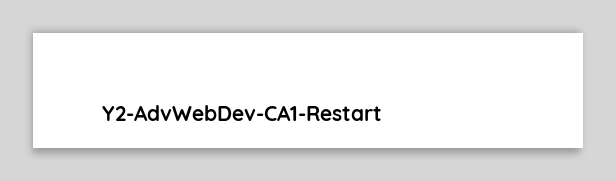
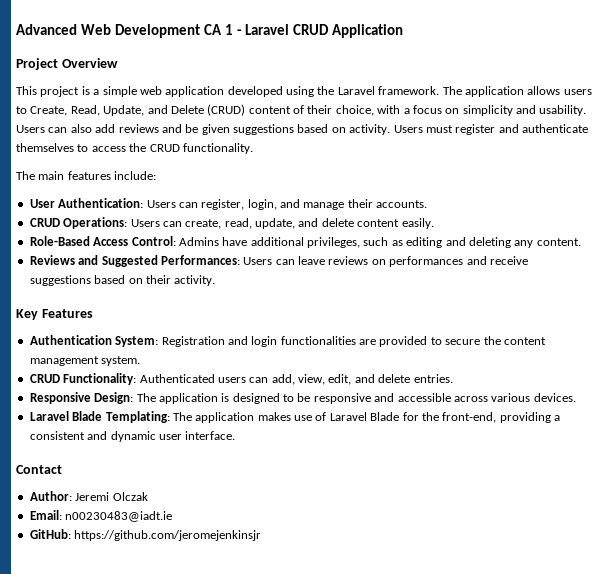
- Y2-AdvWebDev-CA1-Restart
+ Advanced Web Development CA 1 - Laravel CRUD Application
+ Project Overview
+ This project is a simple web application developed using the Laravel framework. The application allows users to Create, Read, Update, and Delete (CRUD) content of their choice, with a focus on simplicity and usability. Users can also add reviews and be given suggestions based on activity. Users must register and authenticate themselves to access the CRUD functionality.
+ The main features include:
+ User Authentication: Users can register, login, and manage their accounts.
+ CRUD Operations: Users can create, read, update, and delete content easily.
+ Role-Based Access Control: Admins have additional privileges, such as editing and deleting any content.
+ Reviews and Suggested Performances: Users can leave reviews on performances and receive suggestions based on their activity.
+ Key Features
+ Authentication System: Registration and login functionalities are provided to secure the content management system.
+ CRUD Functionality: Authenticated users can add, view, edit, and delete entries.
+ Responsive Design: The application is designed to be responsive and accessible across various devices.
+ Laravel Blade Templating: The application makes use of Laravel Blade for the front-end, providing a consistent and dynamic user interface.
+ Contact
+ Author: Jeremi Olczak
+ Email: n00230483@iadt.ie
+ GitHub: https://github.com/jeromejenkinsjr

